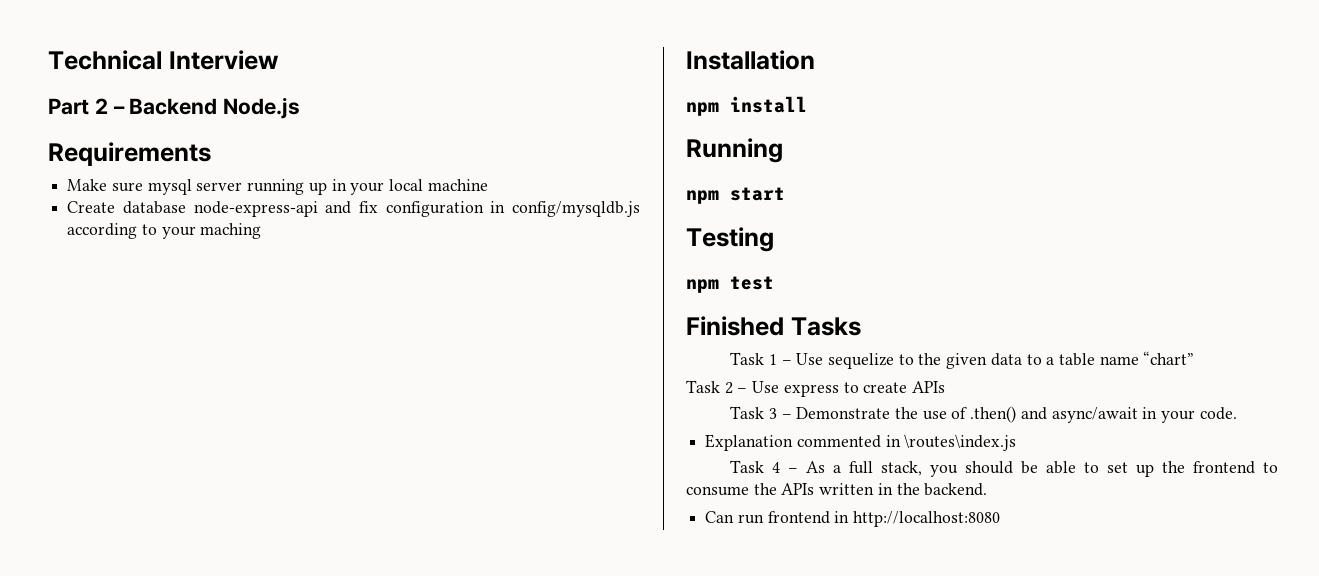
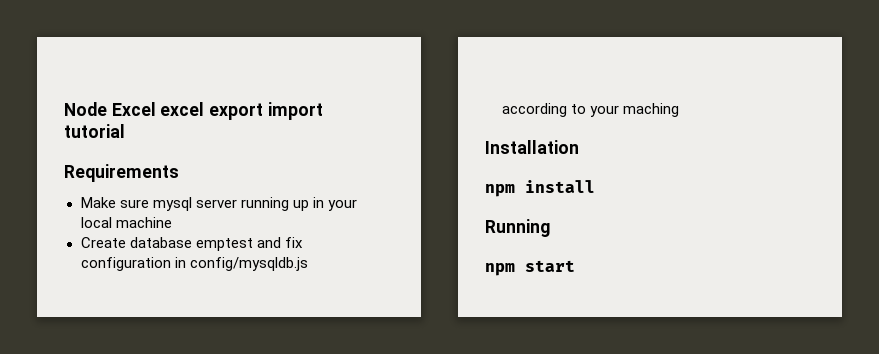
- Technical Interview
- Part 2 – Backend Node.js
+ Node Excel excel export import tutorial
- Create database node-express-api and fix configuration in config/mysqldb.js according to your maching
+ Create database emptest and fix configuration in config/mysqldb.js according to your maching
- Testing
- npm test
- Finished Tasks
- Task 1 – Use sequelize to the given data to a table name “chart”
- Task 2 – Use express to create APIs
- Task 3 – Demonstrate the use of .then() and async/await in your code.
- Explanation commented in \routes\index.js
- Task 4 – As a full stack, you should be able to set up the frontend to consume the APIs written in the backend.
- Can run frontend in http://localhost:8080

